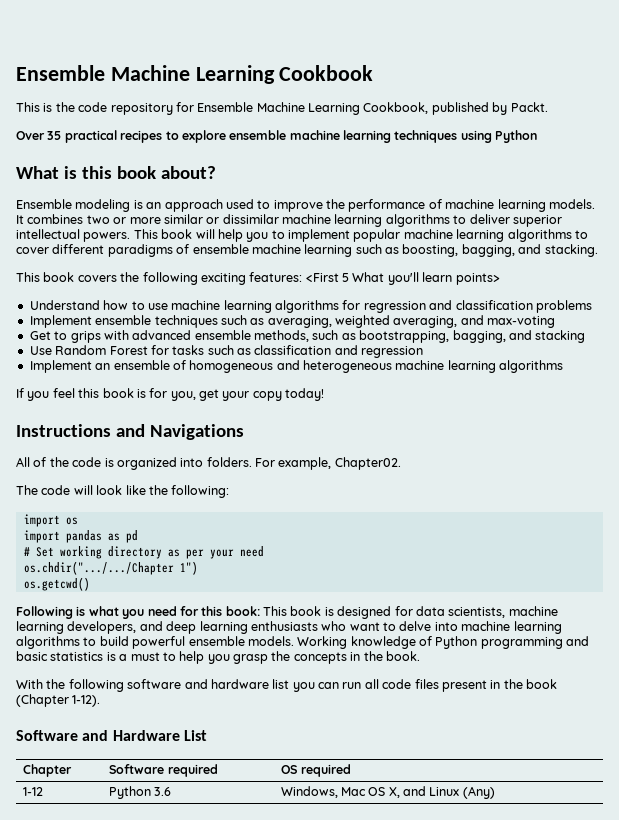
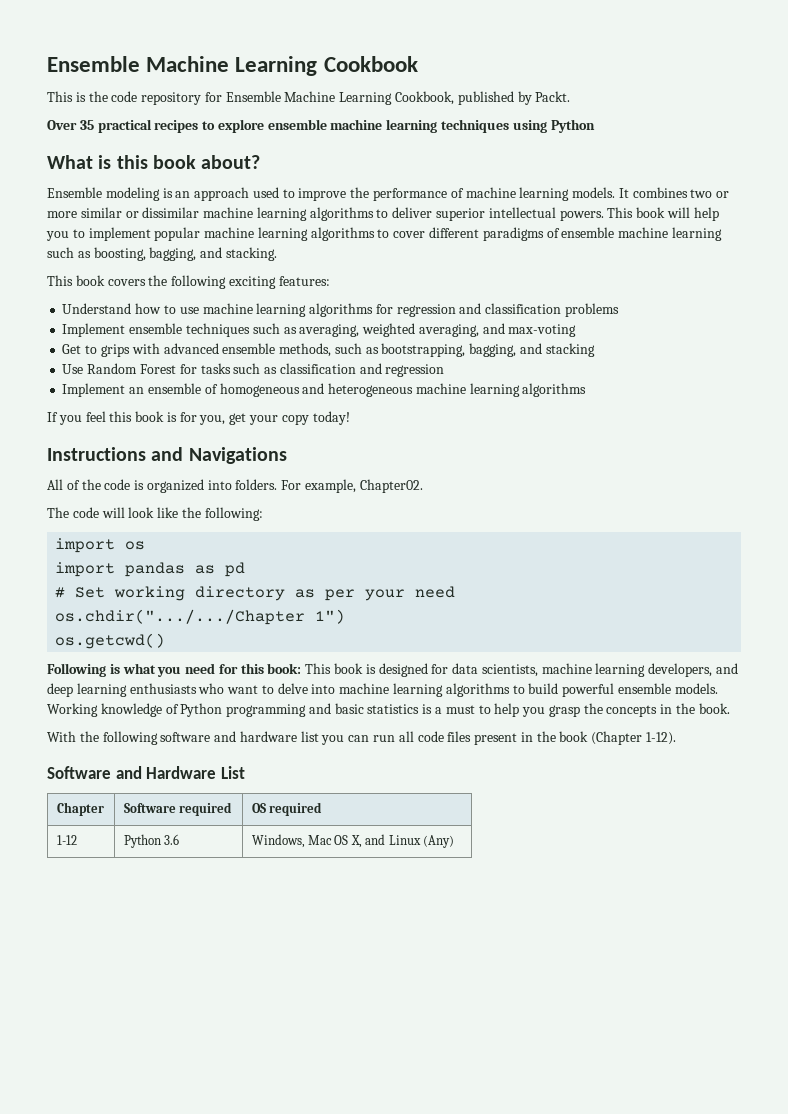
- This book covers the following exciting features: <First 5 What you'll learn points>
+ This book covers the following exciting features:

